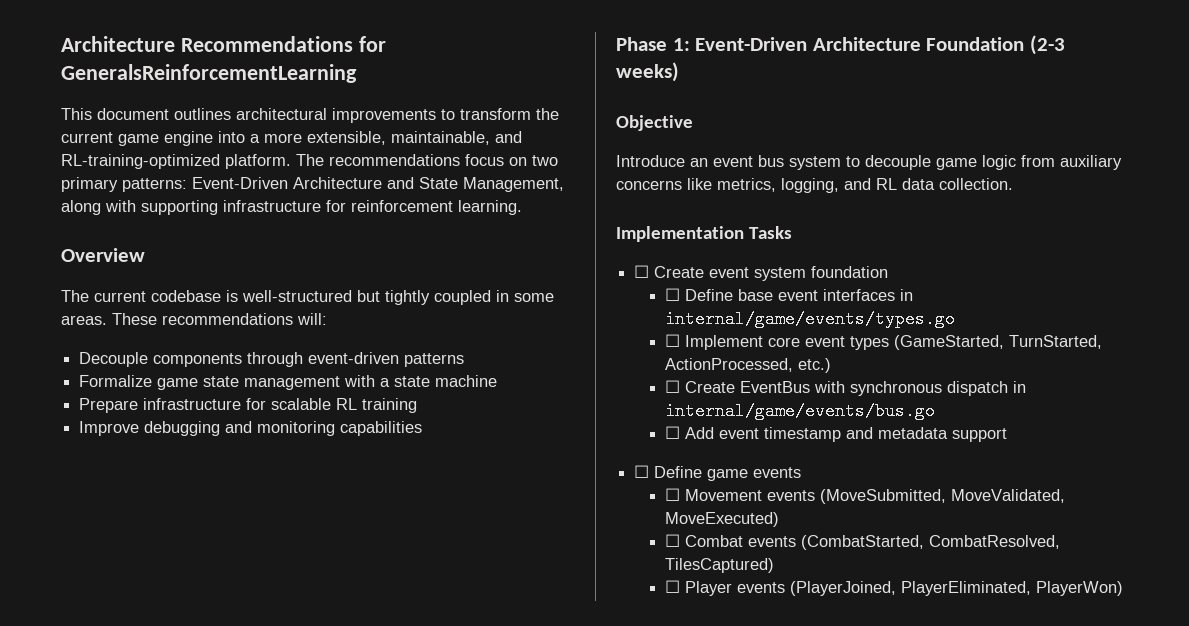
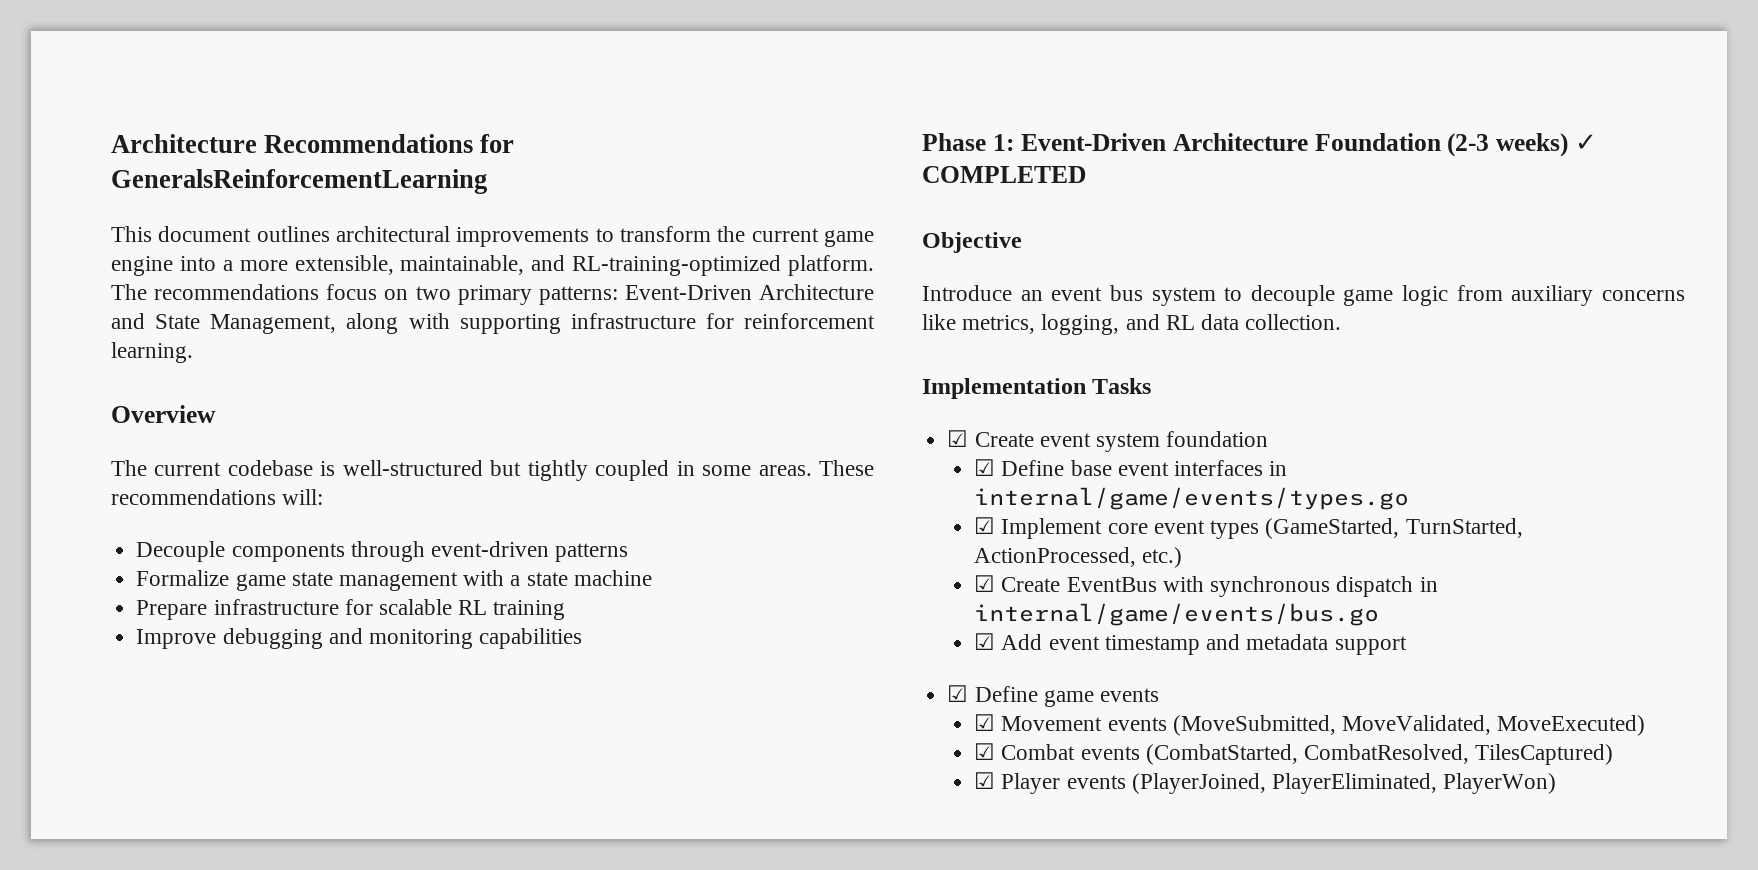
- Phase 1: Event-Driven Architecture Foundation (2-3 weeks)
+ Phase 1: Event-Driven Architecture Foundation (2-3 weeks) ✓ COMPLETED
- ☐ Create event system foundation
+ ☑ Create event system foundation
- ☐ Define base event interfaces in internal/game/events/types.go
+ ☑ Define base event interfaces in internal/game/events/types.go
- ☐ Implement core event types (GameStarted, TurnStarted, ActionProcessed, etc.)
+ ☑ Implement core event types (GameStarted, TurnStarted, ActionProcessed, etc.)
- ☐ Create EventBus with synchronous dispatch in internal/game/events/bus.go
+ ☑ Create EventBus with synchronous dispatch in internal/game/events/bus.go
- ☐ Add event timestamp and metadata support
+ ☑ Add event timestamp and metadata support
- ☐ Define game events
+ ☑ Define game events
- ☐ Movement events (MoveSubmitted, MoveValidated, MoveExecuted)
+ ☑ Movement events (MoveSubmitted, MoveValidated, MoveExecuted)
- ☐ Combat events (CombatStarted, CombatResolved, TilesCaptured)
+ ☑ Combat events (CombatStarted, CombatResolved, TilesCaptured)
- ☐ Player events (PlayerJoined, PlayerEliminated, PlayerWon)
+ ☑ Player events (PlayerJoined, PlayerEliminated, PlayerWon)

